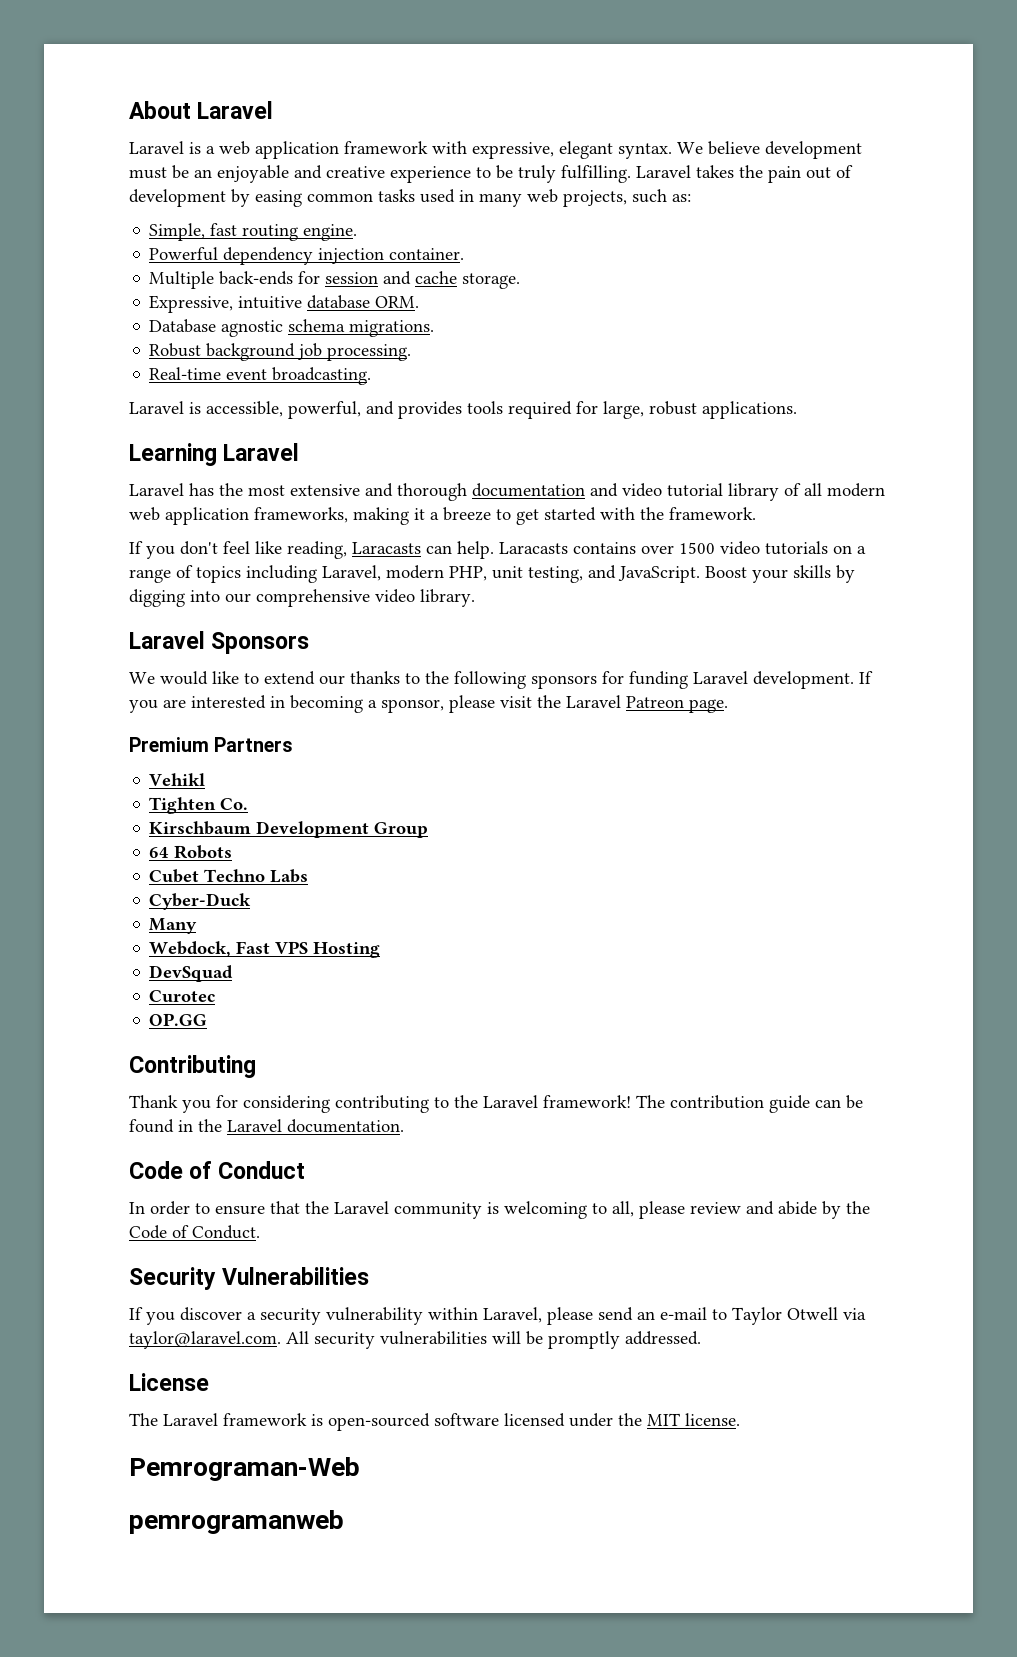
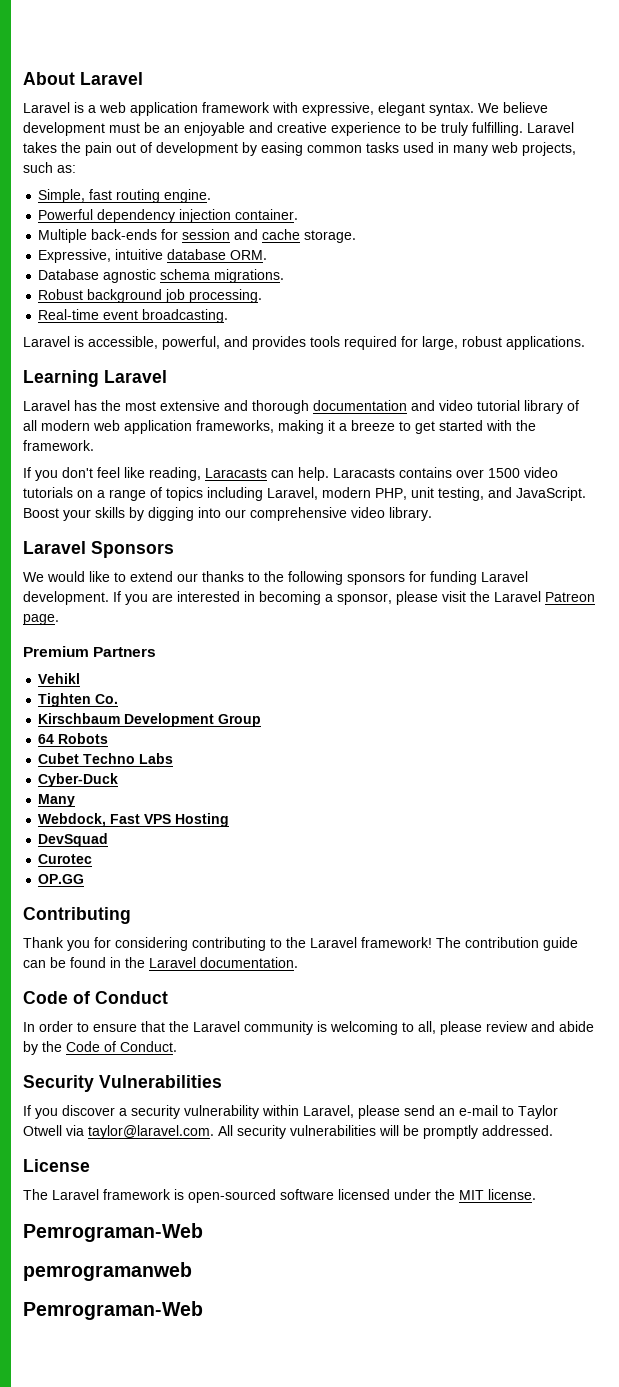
  pemrogramanweb
+ Pemrograman-Web

